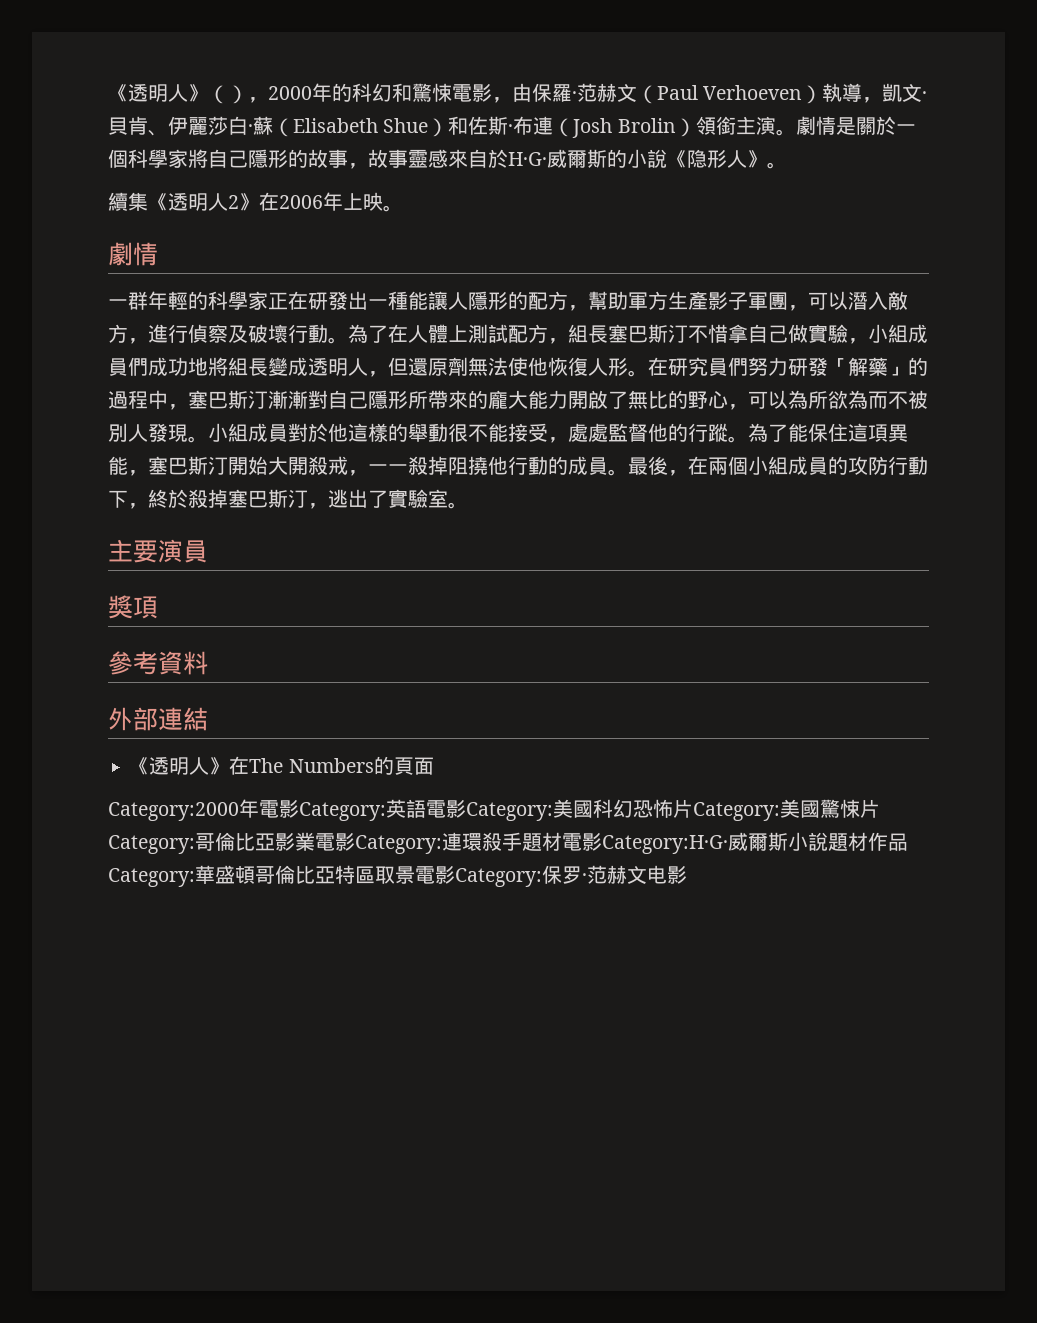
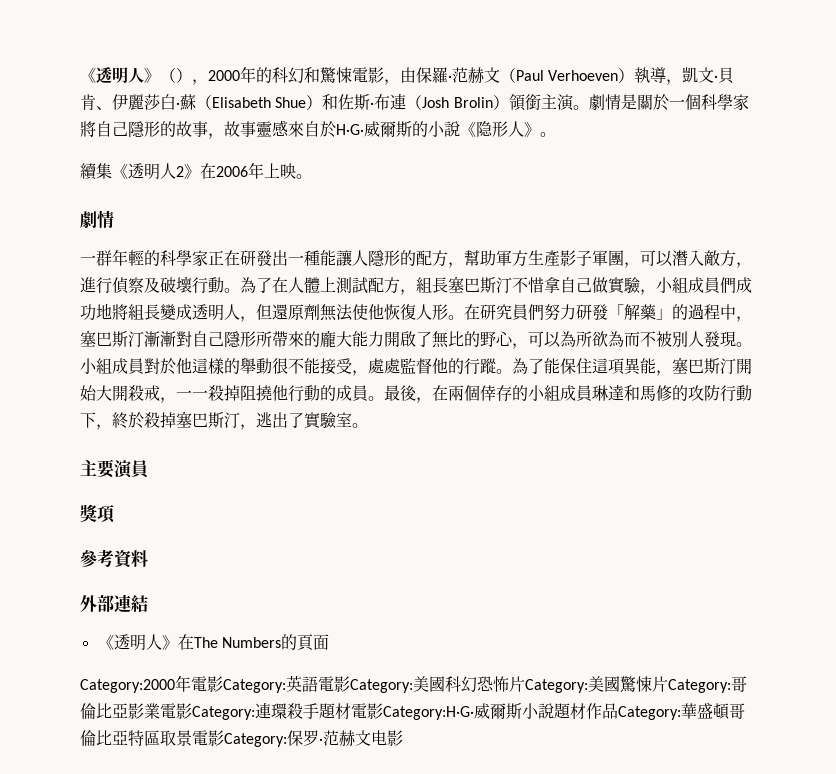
- 最後，在兩個小組成員的攻防行動下，終於殺掉塞巴斯汀，逃出了實驗室。
+ 最後，在兩個倖存的小組成員琳達和馬修的攻防行動下，終於殺掉塞巴斯汀，逃出了實驗室。

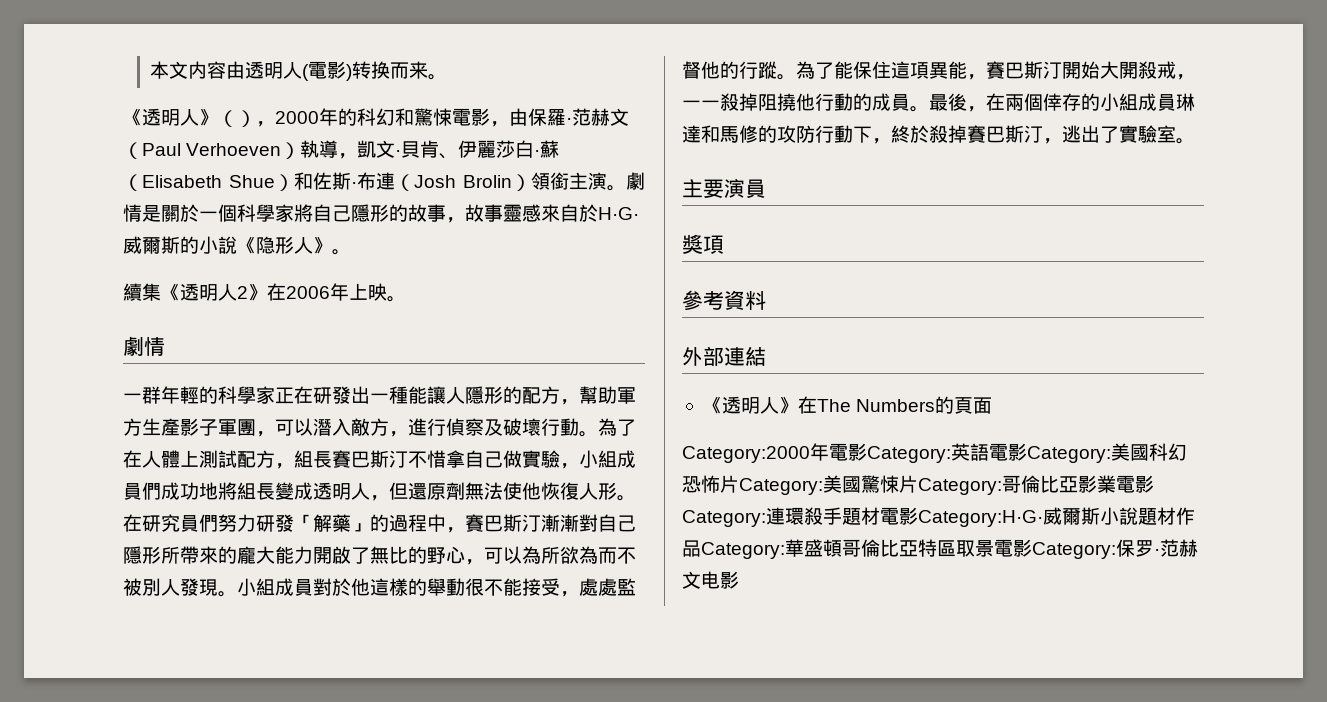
+ 本文内容由透明人(電影)转换而来。
- 為了在人體上測試配方，組長塞巴斯汀不惜拿自己做實驗，小組成員們成功地將組長變成透明人，但還原劑無法使他恢復人形。
+ 為了在人體上測試配方，組長賽巴斯汀不惜拿自己做實驗，小組成員們成功地將組長變成透明人，但還原劑無法使他恢復人形。
- 在研究員們努力研發「解藥」的過程中，塞巴斯汀漸漸對自己隱形所帶來的龐大能力開啟了無比的野心，可以為所欲為而不被別人發現。
+ 在研究員們努力研發「解藥」的過程中，賽巴斯汀漸漸對自己隱形所帶來的龐大能力開啟了無比的野心，可以為所欲為而不被別人發現。
- 為了能保住這項異能，塞巴斯汀開始大開殺戒，一一殺掉阻撓他行動的成員。
+ 為了能保住這項異能，賽巴斯汀開始大開殺戒，一一殺掉阻撓他行動的成員。
- 最後，在兩個倖存的小組成員琳達和馬修的攻防行動下，終於殺掉塞巴斯汀，逃出了實驗室。
+ 最後，在兩個倖存的小組成員琳達和馬修的攻防行動下，終於殺掉賽巴斯汀，逃出了實驗室。

